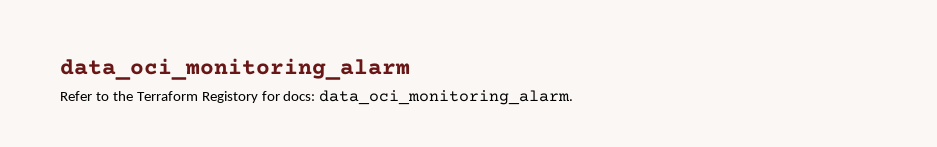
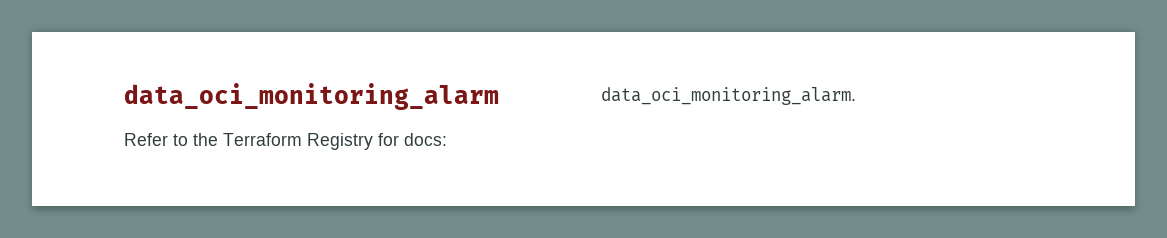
- Refer to the Terraform Registory for docs: data_oci_monitoring_alarm.
+ Refer to the Terraform Registry for docs: data_oci_monitoring_alarm.

